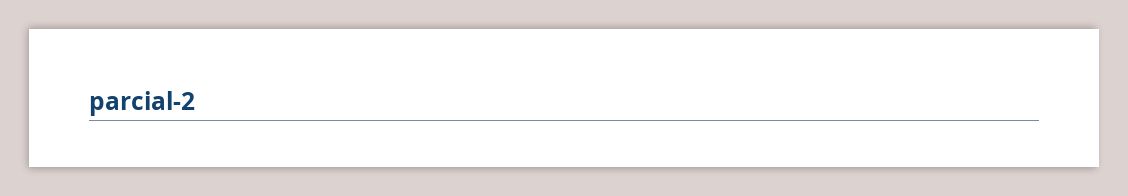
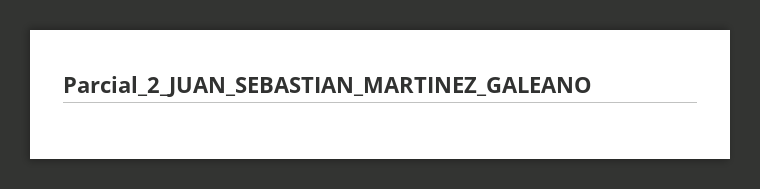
- parcial-2
+ Parcial_2_JUAN_SEBASTIAN_MARTINEZ_GALEANO

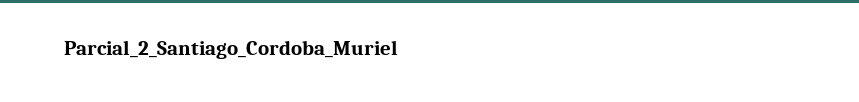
- Parcial_2_JUAN_SEBASTIAN_MARTINEZ_GALEANO
+ Parcial_2_Santiago_Cordoba_Muriel

